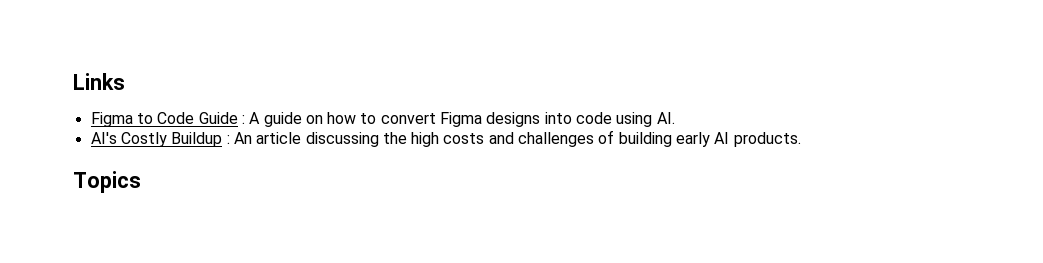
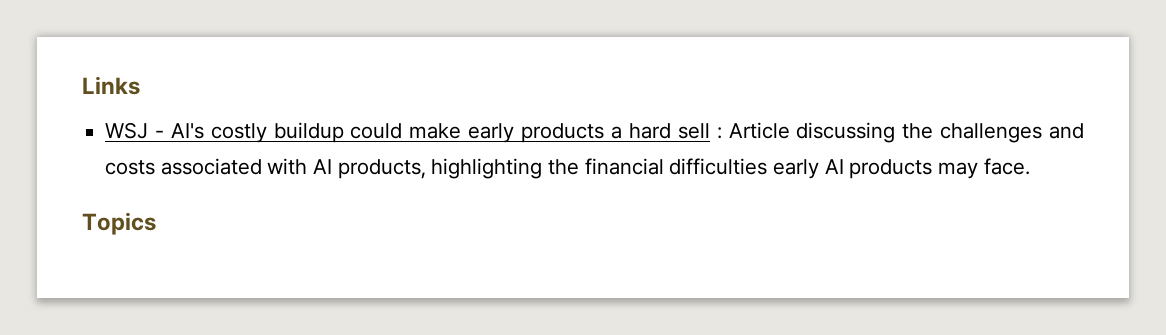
- Figma to Code Guide : A guide on how to convert Figma designs into code using AI.
- AI's Costly Buildup : An article discussing the high costs and challenges of building early AI products.
+ WSJ - AI's costly buildup could make early products a hard sell : Article discussing the challenges and costs associated with AI products, highlighting the financial difficulties early AI products may face.

